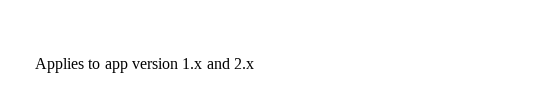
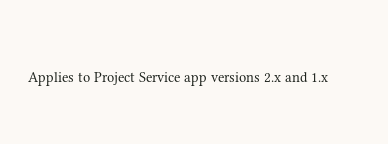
- Applies to app version 1.x and 2.x
+ Applies to Project Service app versions 2.x and 1.x

